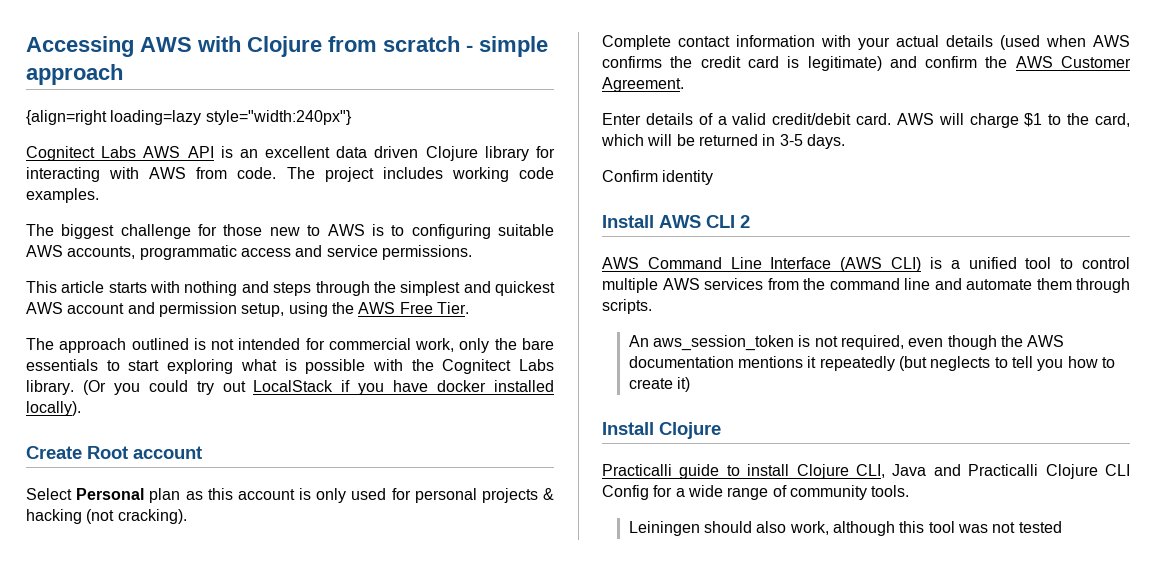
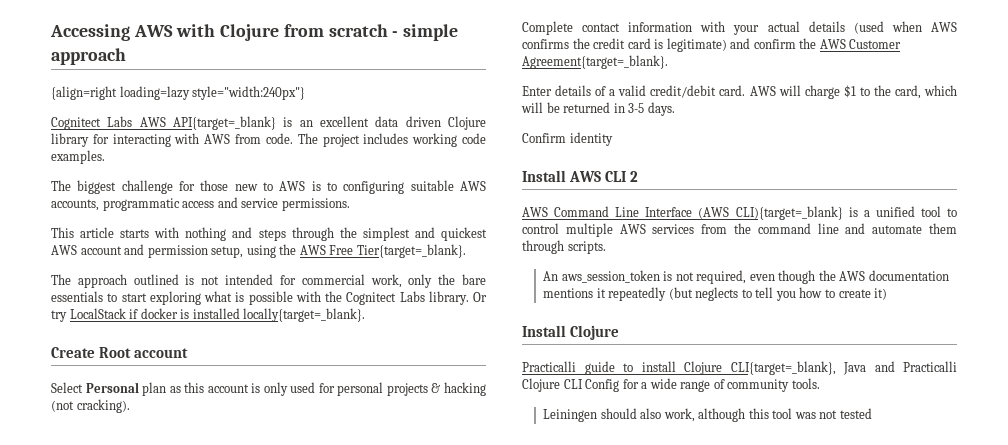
- Cognitect Labs AWS API is an excellent data driven Clojure library for interacting with AWS from code.
+ Cognitect Labs AWS API{target=_blank} is an excellent data driven Clojure library for interacting with AWS from code.
- This article starts with nothing and steps through the simplest and quickest AWS account and permission setup, using the AWS Free Tier.
+ This article starts with nothing and steps through the simplest and quickest AWS account and permission setup, using the AWS Free Tier{target=_blank}.
- (Or you could try out LocalStack if you have docker installed locally).
+ Or try LocalStack if docker is installed locally{target=_blank}.
- Complete contact information with your actual details (used when AWS confirms the credit card is legitimate) and confirm the AWS Customer Agreement.
+ Complete contact information with your actual details (used when AWS confirms the credit card is legitimate) and confirm the AWS Customer Agreement{target=_blank}.
- AWS Command Line Interface (AWS CLI) is a unified tool to control multiple AWS services from the command line and automate them through scripts.
+ AWS Command Line Interface (AWS CLI){target=_blank} is a unified tool to control multiple AWS services from the command line and automate them through scripts.
- Practicalli guide to install Clojure CLI, Java and Practicalli Clojure CLI Config for a wide range of community tools.
+ Practicalli guide to install Clojure CLI{target=_blank}, Java and Practicalli Clojure CLI Config for a wide range of community tools.

